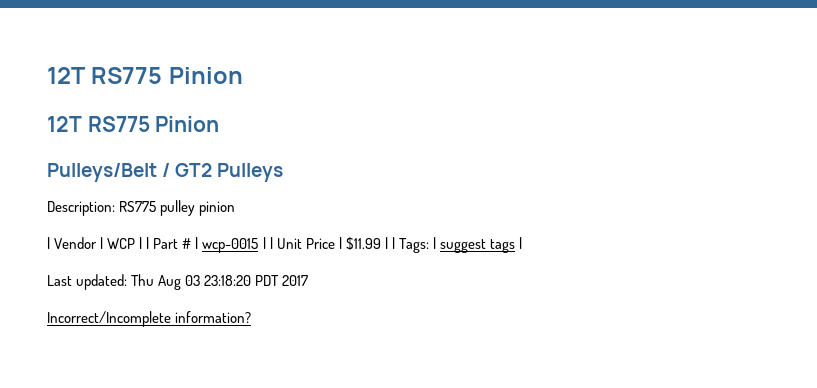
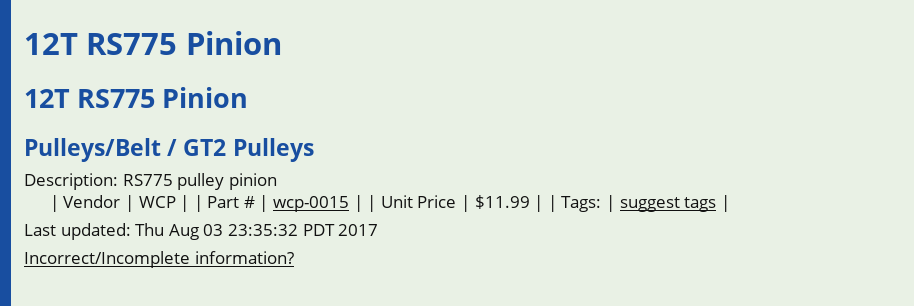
- Last updated: Thu Aug 03 23:18:20 PDT 2017
+ Last updated: Thu Aug 03 23:35:32 PDT 2017

